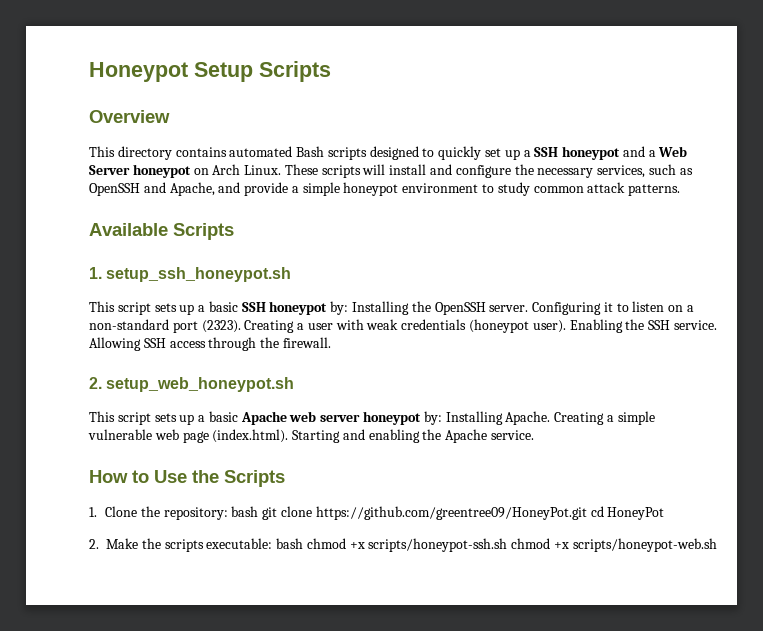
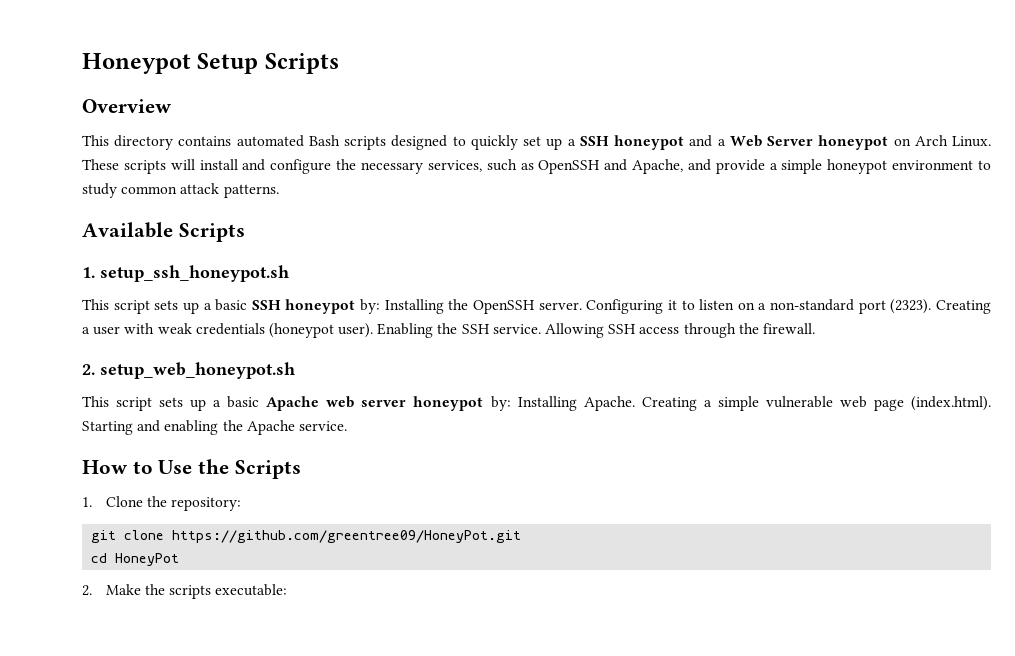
- 1. Clone the repository: bash git clone https://github.com/greentree09/HoneyPot.git cd HoneyPot
+ 1. Clone the repository:
+ git clone https://github.com/greentree09/HoneyPot.git
+ cd HoneyPot
- 2. Make the scripts executable: bash chmod +x scripts/honeypot-ssh.sh chmod +x scripts/honeypot-web.sh
+ 2. Make the scripts executable:

